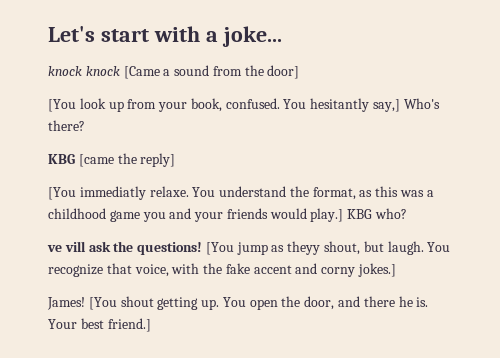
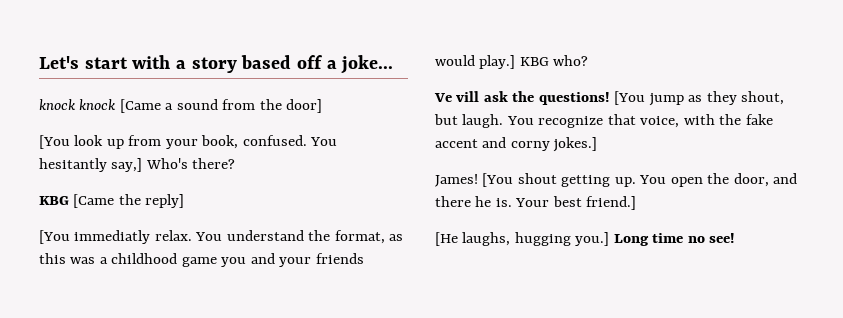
- Let's start with a joke...
+ Let's start with a story based off a joke...
- KBG [came the reply]
+ KBG [Came the reply]
- [You immediatly relaxe.
+ [You immediatly relax.
- ve vill ask the questions!
+ Ve vill ask the questions!
- [You jump as theyy shout, but laugh.
+ [You jump as they shout, but laugh.
+ [He laughs, hugging you.] Long time no see!

